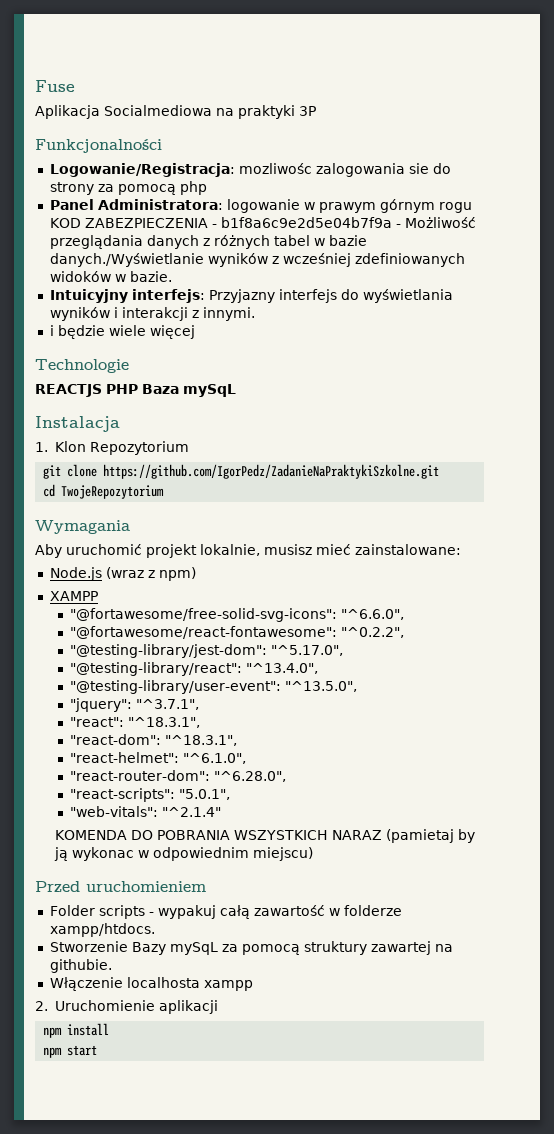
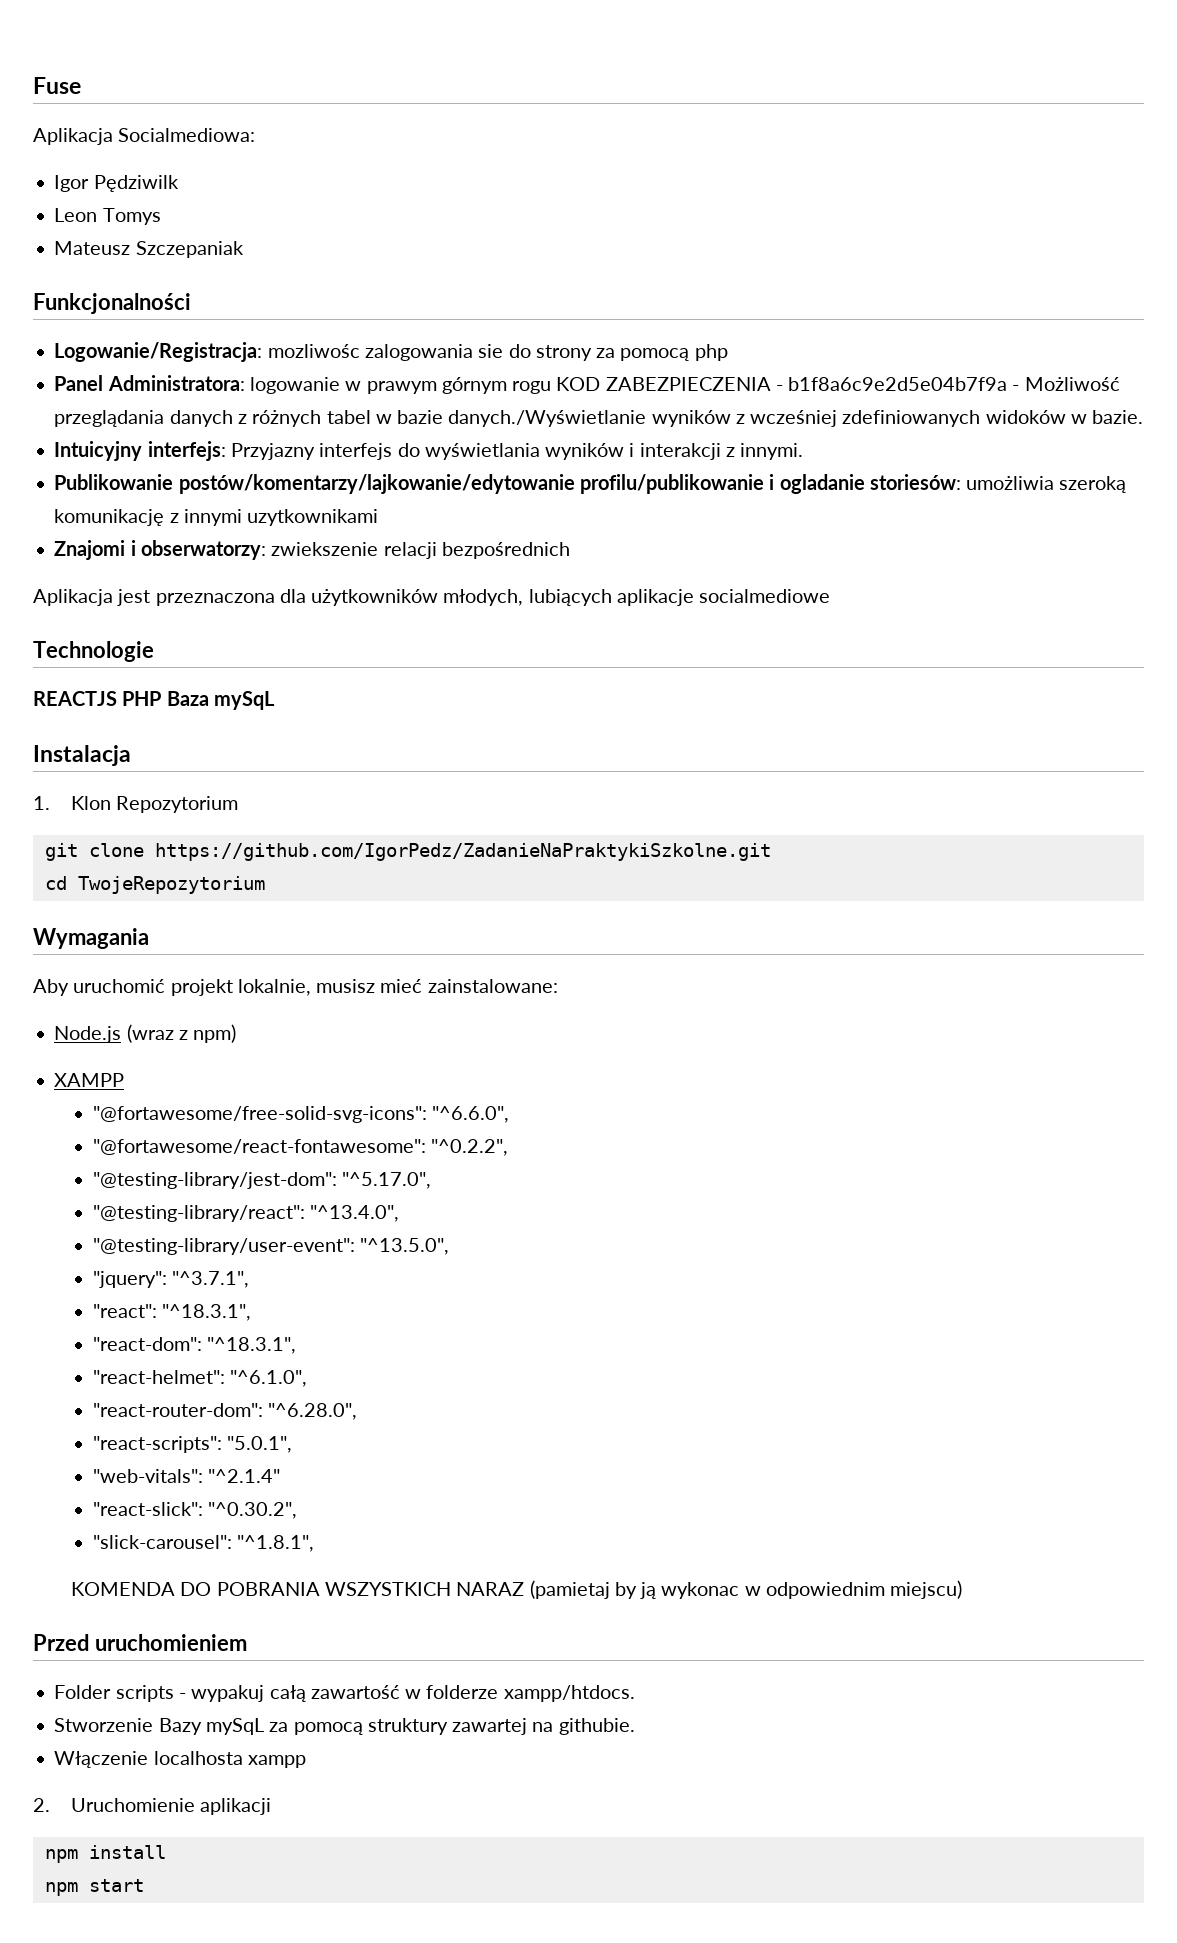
- Aplikacja Socialmediowa na praktyki 3P
+ Aplikacja Socialmediowa:
+ Igor Pędziwilk
+ Leon Tomys
+ Mateusz Szczepaniak
- i będzie wiele więcej
+ Publikowanie postów/komentarzy/lajkowanie/edytowanie profilu/publikowanie i ogladanie storiesów: umożliwia szeroką komunikację z innymi uzytkownikami
+ Znajomi i obserwatorzy: zwiekszenie relacji bezpośrednich
+ Aplikacja jest przeznaczona dla użytkowników młodych, lubiących aplikacje socialmediowe
+ "react-slick": "^0.30.2",
+ "slick-carousel": "^1.8.1",

